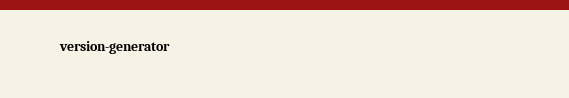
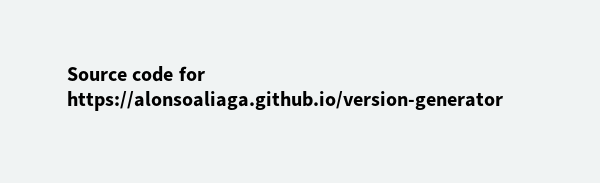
- version-generator
+ Source code for https://alonsoaliaga.github.io/version-generator

